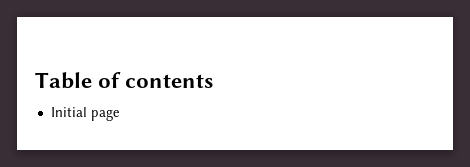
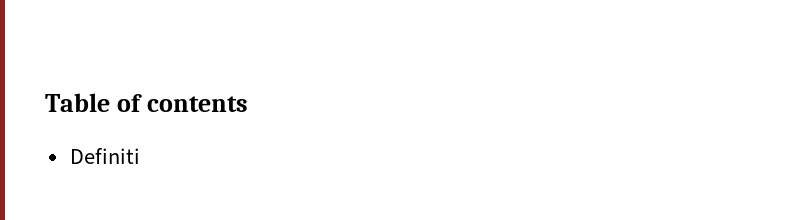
- Initial page
+ Definiti

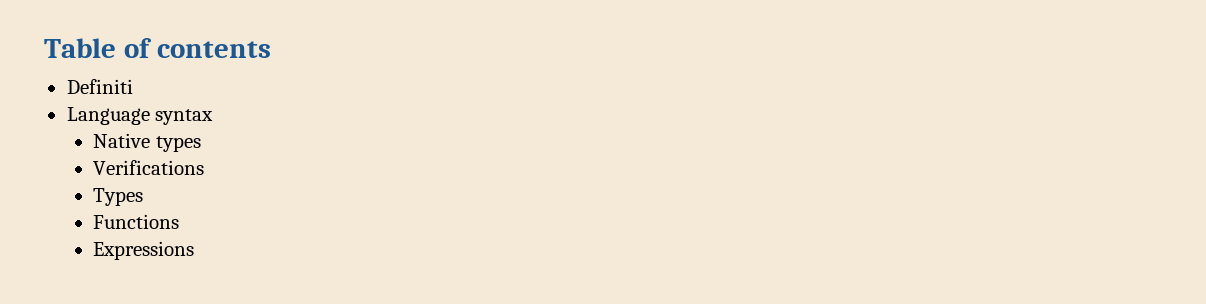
+ Language syntax
+ Native types
+ Verifications
+ Types
+ Functions
+ Expressions

